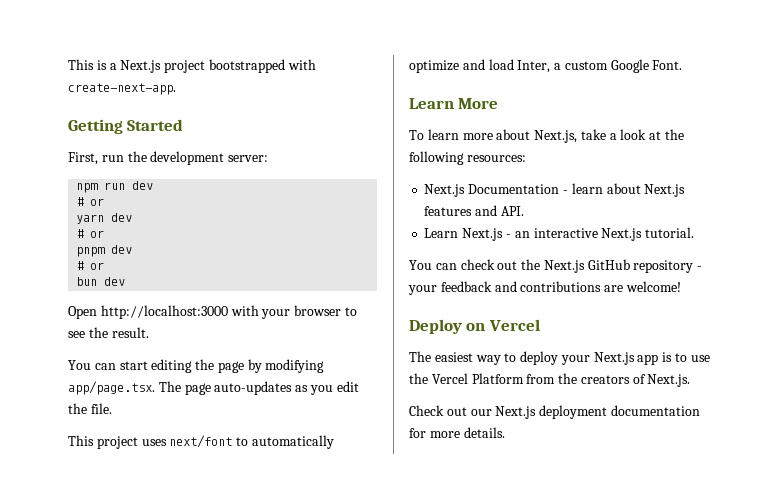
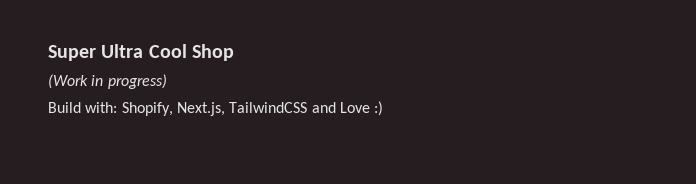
- This is a Next.js project bootstrapped with create-next-app.
- Getting Started
- First, run the development server:
- npm run dev
- # or
- yarn dev
- # or
- pnpm dev
- # or
- bun dev
- Open http://localhost:3000 with your browser to see the result.
- You can start editing the page by modifying app/page.tsx. The page auto-updates as you edit the file.
- This project uses next/font to automatically optimize and load Inter, a custom Google Font.
- Learn More
- To learn more about Next.js, take a look at the following resources:
- Next.js Documentation - learn about Next.js features and API.
- Learn Next.js - an interactive Next.js tutorial.
- You can check out the Next.js GitHub repository - your feedback and contributions are welcome!
- Deploy on Vercel
- The easiest way to deploy your Next.js app is to use the Vercel Platform from the creators of Next.js.
- Check out our Next.js deployment documentation for more details.
+ Super Ultra Cool Shop
+ (Work in progress)
+ Build with: Shopify, Next.js, TailwindCSS and Love :)

